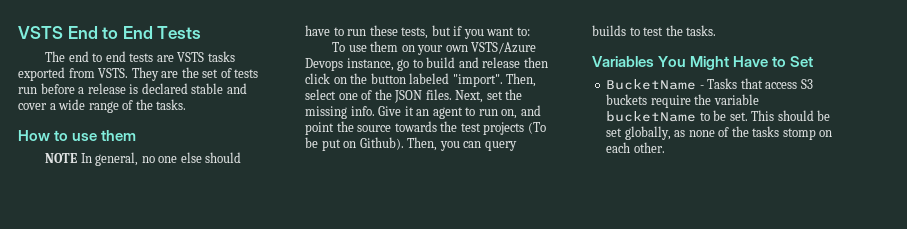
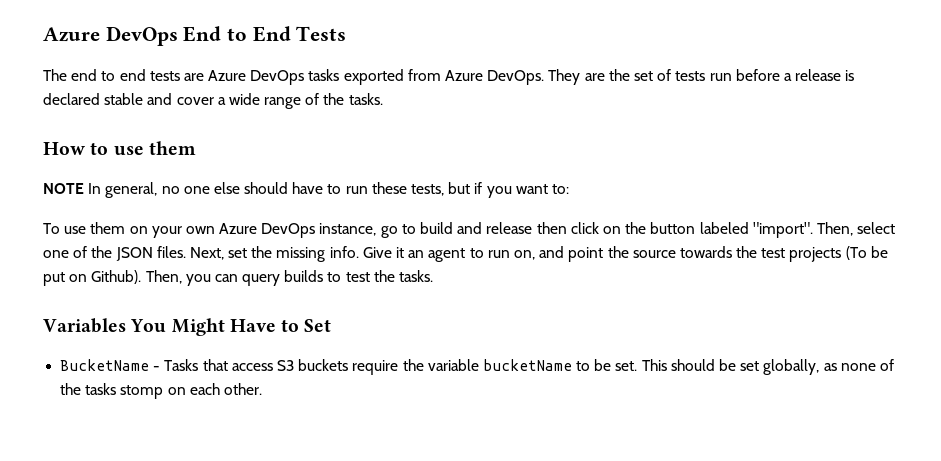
- VSTS End to End Tests
+ Azure DevOps End to End Tests
- The end to end tests are VSTS tasks exported from VSTS.
+ The end to end tests are Azure DevOps tasks exported from Azure DevOps.
- To use them on your own VSTS/Azure Devops instance, go to build and release then click on the button labeled "import".
+ To use them on your own Azure DevOps instance, go to build and release then click on the button labeled "import".

